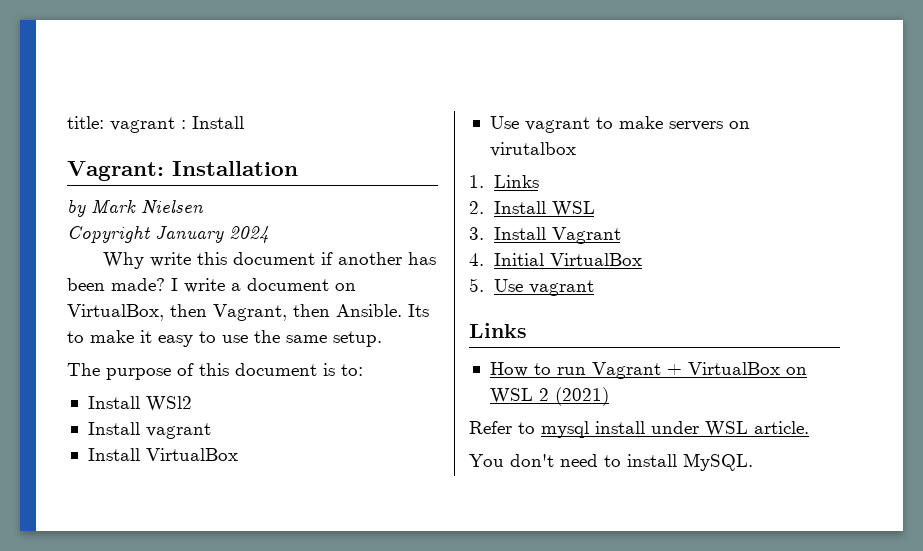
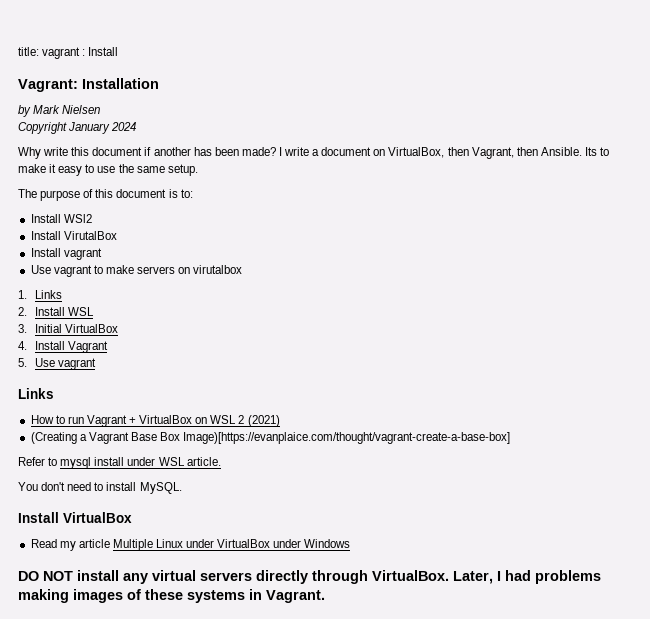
+ Install VirutalBox
  Install vagrant
- Install VirtualBox
- 3. Install Vagrant
+ 3. Initial VirtualBox
+ 4. Install Vagrant
- 4. Initial VirtualBox
+ (Creating a Vagrant Base Box Image)[https://evanplaice.com/thought/vagrant-create-a-base-box]
+ Install VirtualBox
+ Read my article Multiple Linux under VirtualBox under Windows
+ DO NOT install any virtual servers directly through VirtualBox. Later, I had problems making images of these systems in Vagrant.

